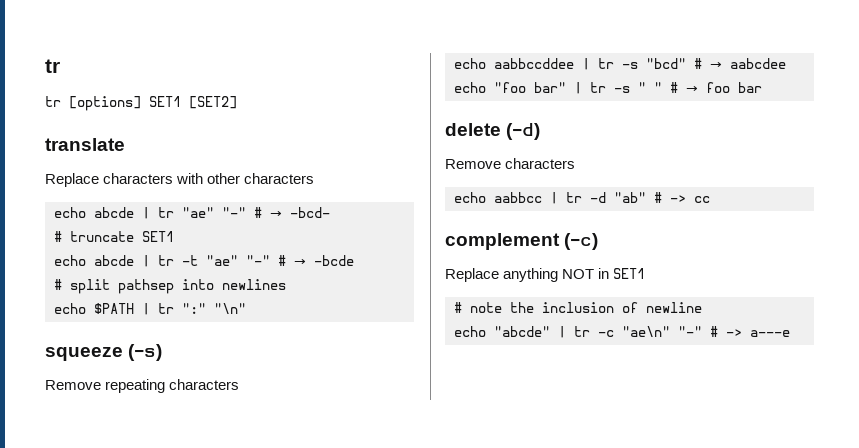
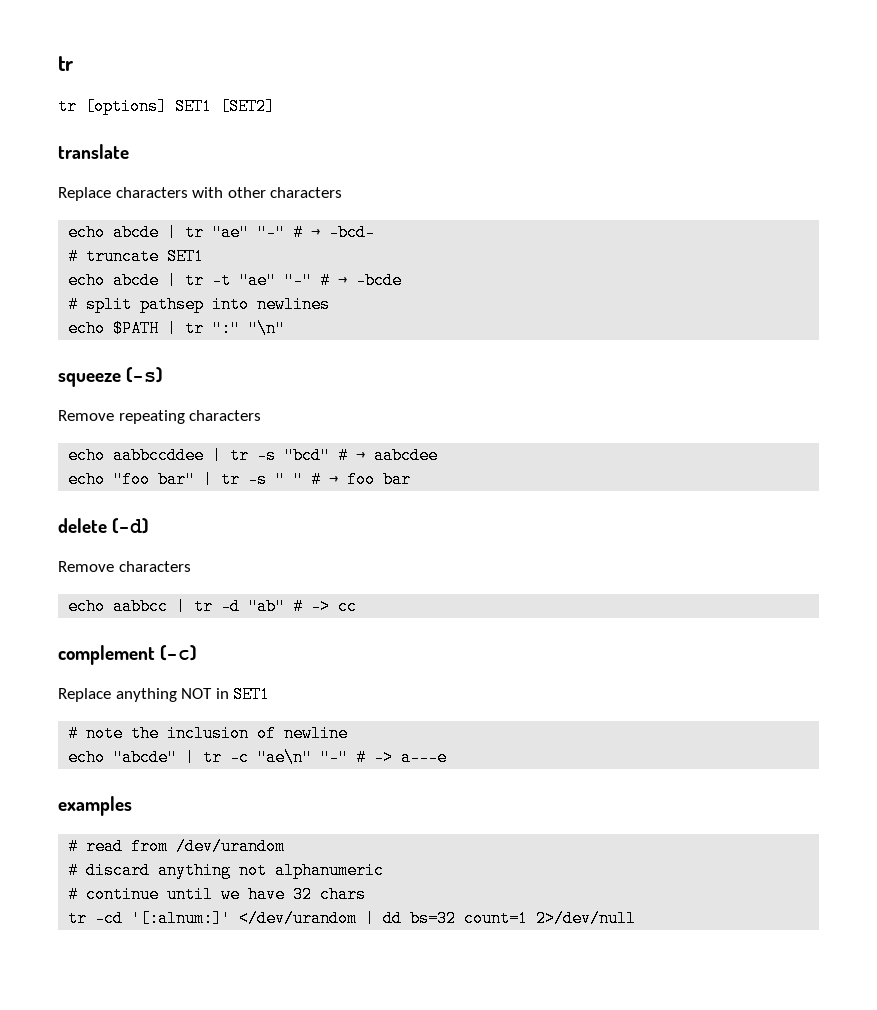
+ examples
+ # read from /dev/urandom
+ # discard anything not alphanumeric
+ # continue until we have 32 chars
+ tr -cd '[:alnum:]' </dev/urandom | dd bs=32 count=1 2>/dev/null

